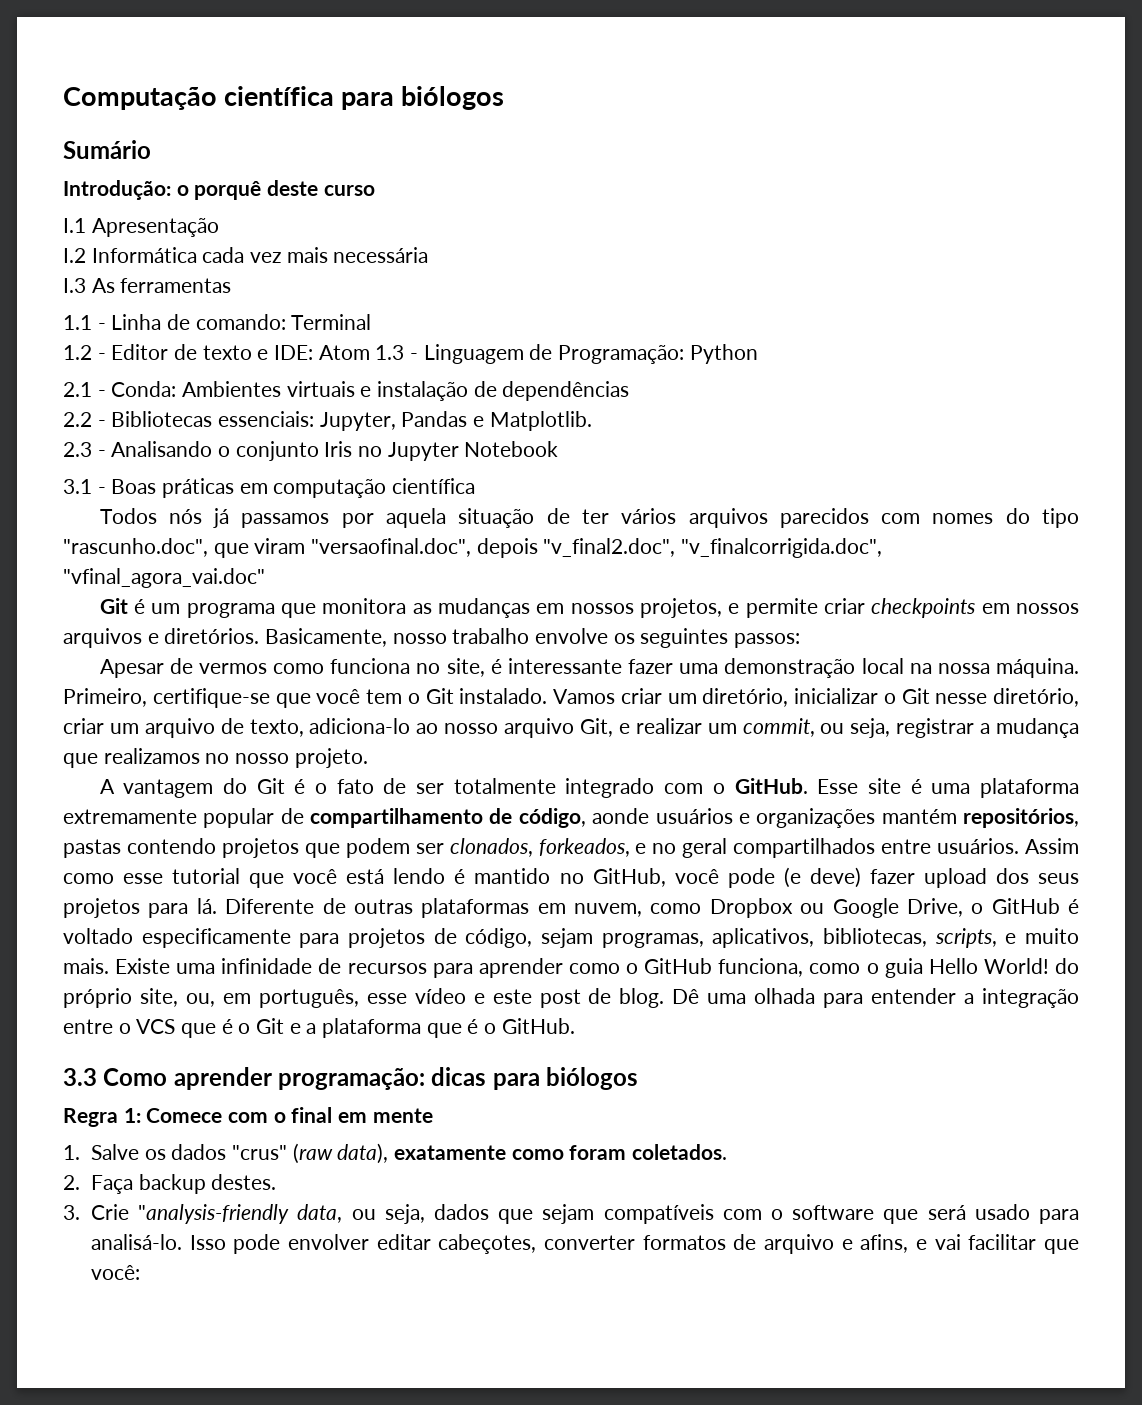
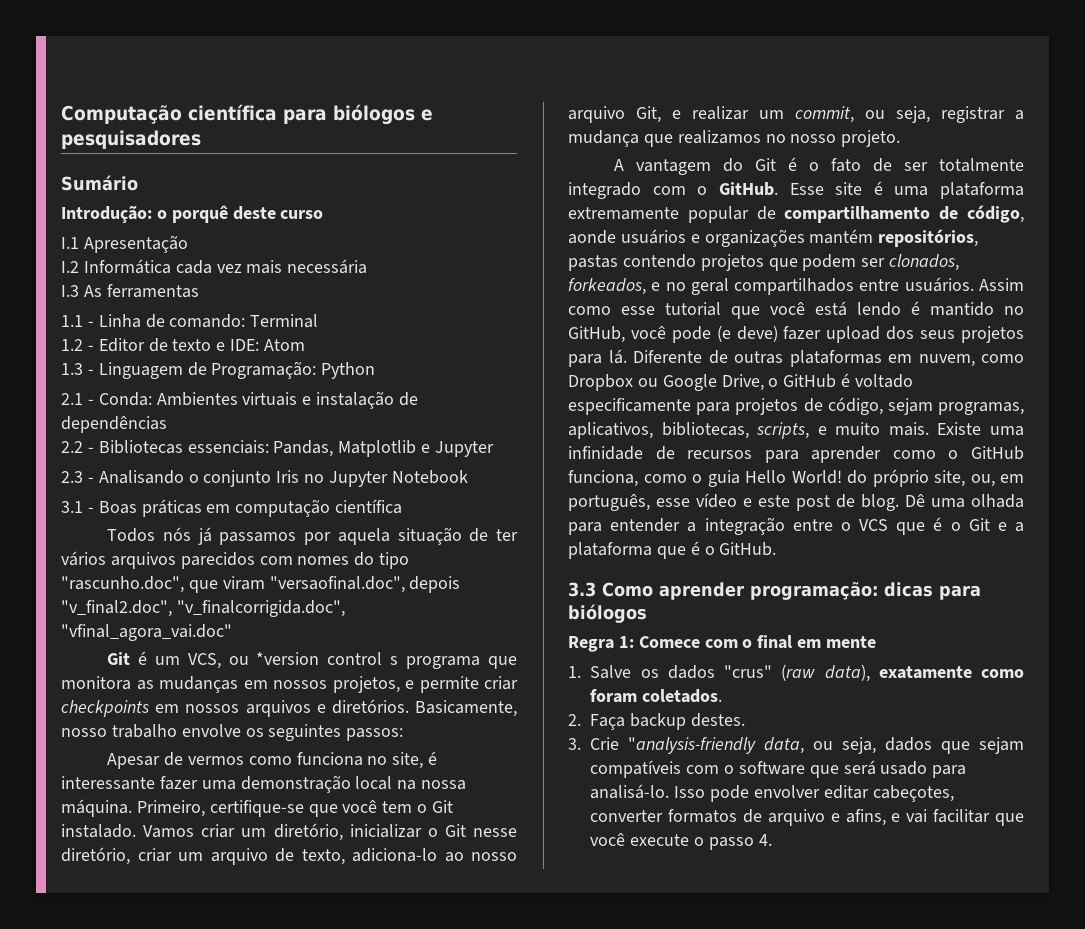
- Computação científica para biólogos
+ Computação científica para biólogos e pesquisadores
- 1.2 - Editor de texto e IDE: Atom 1.3 - Linguagem de Programação: Python
+ 1.2 - Editor de texto e IDE: Atom
+ 1.3 - Linguagem de Programação: Python
- 2.2 - Bibliotecas essenciais: Jupyter, Pandas e Matplotlib.
+ 2.2 - Bibliotecas essenciais: Pandas, Matplotlib e Jupyter
- Git é um programa que monitora as mudanças em nossos projetos, e permite criar checkpoints em nossos arquivos e diretórios.
+ Git é um VCS, ou *version control s programa que monitora as mudanças em nossos projetos, e permite criar checkpoints em nossos arquivos e diretórios.
- Isso pode envolver editar cabeçotes, converter formatos de arquivo e afins, e vai facilitar que você:
+ Isso pode envolver editar cabeçotes, converter formatos de arquivo e afins, e vai facilitar que você execute o passo 4.

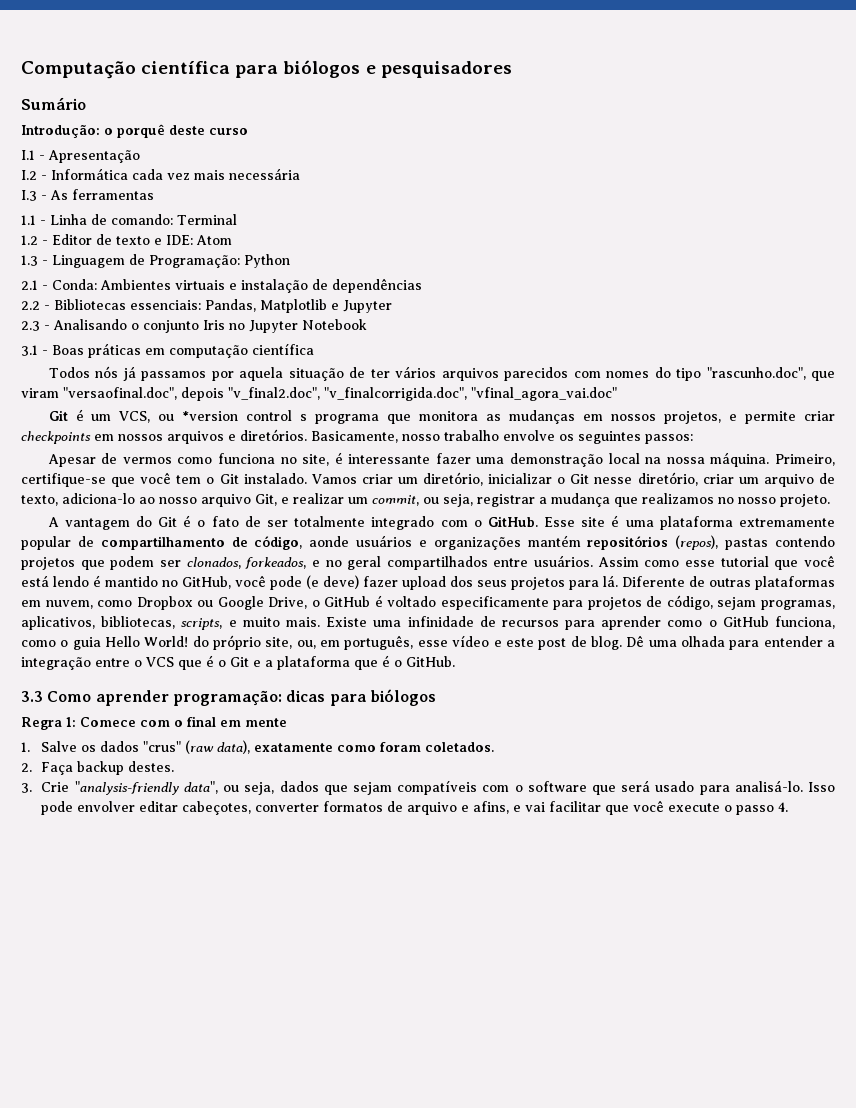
- I.1 Apresentação
+ I.1 - Apresentação
- I.2 Informática cada vez mais necessária
+ I.2 - Informática cada vez mais necessária
- I.3 As ferramentas
+ I.3 - As ferramentas
- Esse site é uma plataforma extremamente popular de compartilhamento de código, aonde usuários e organizações mantém repositórios, pastas contendo projetos que podem ser clonados, forkeados, e no geral compartilhados entre usuários.
+ Esse site é uma plataforma extremamente popular de compartilhamento de código, aonde usuários e organizações mantém repositórios (repos), pastas contendo projetos que podem ser clonados, forkeados, e no geral compartilhados entre usuários.
- 3. Crie "analysis-friendly data, ou seja, dados que sejam compatíveis com o software que será usado para analisá-lo.
+ 3. Crie "analysis-friendly data", ou seja, dados que sejam compatíveis com o software que será usado para analisá-lo.

